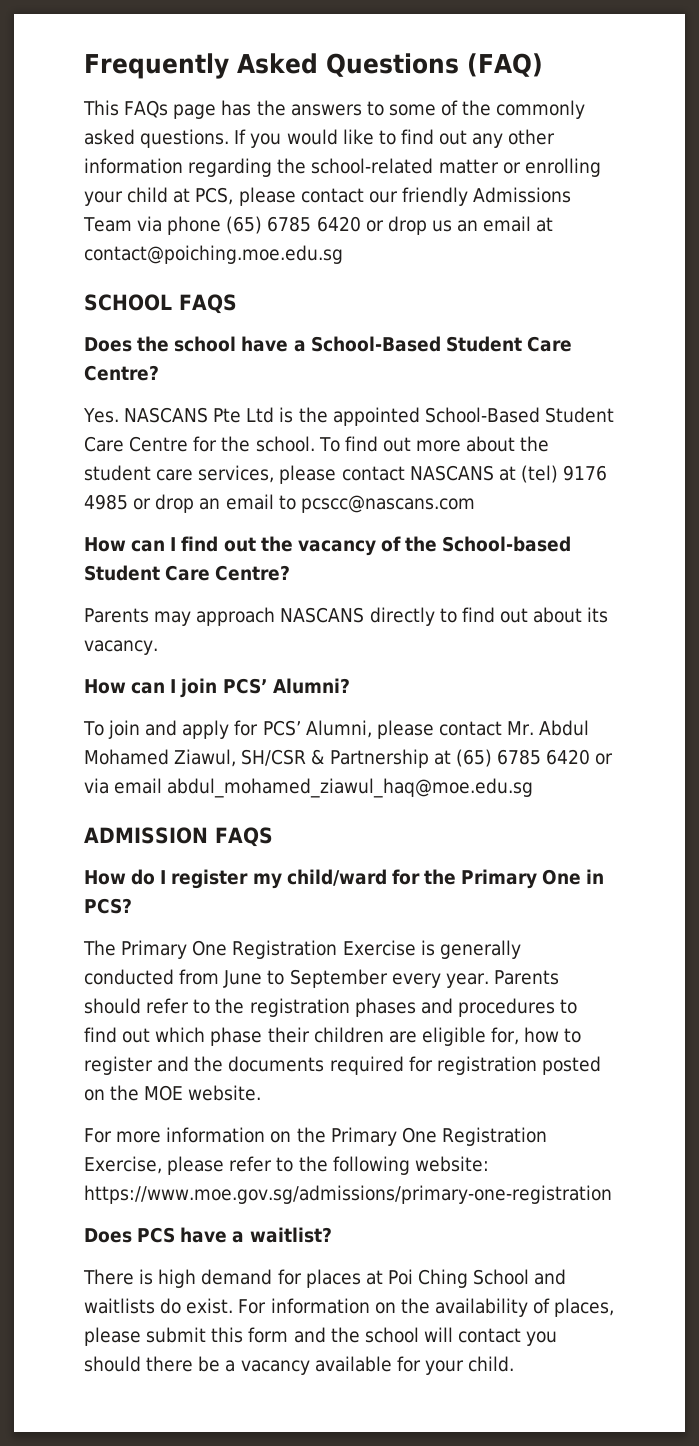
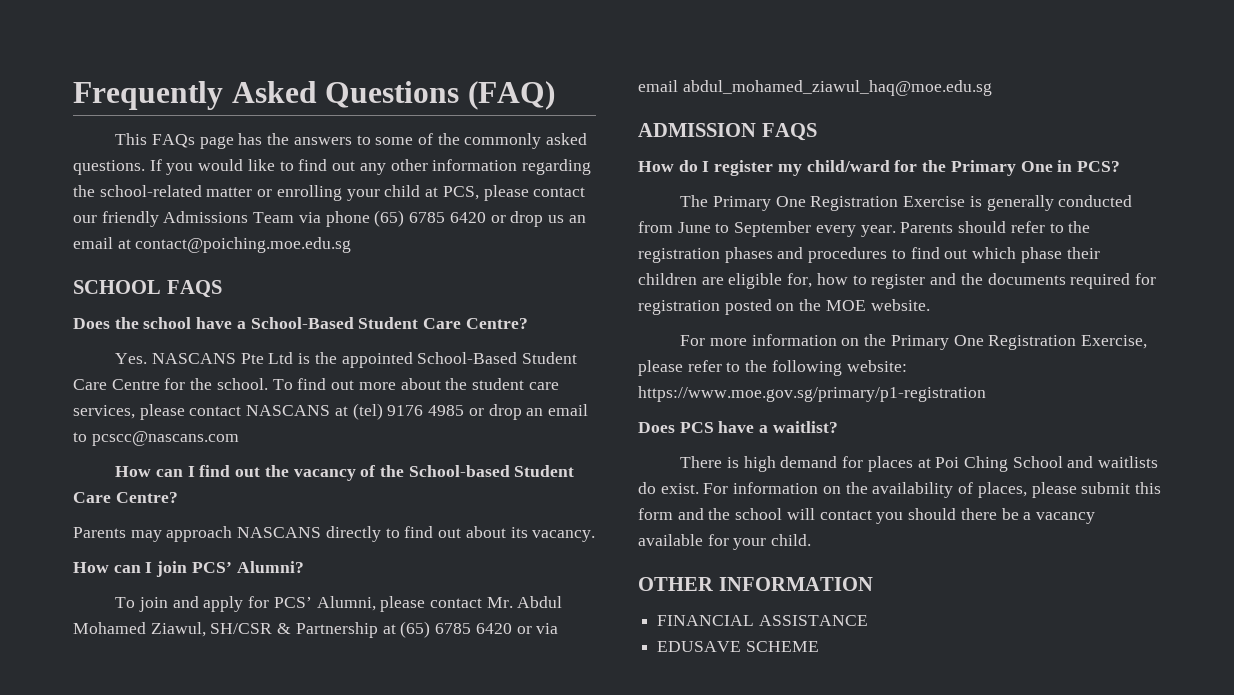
- For more information on the Primary One Registration Exercise, please refer to the following website: https://www.moe.gov.sg/admissions/primary-one-registration
+ For more information on the Primary One Registration Exercise, please refer to the following website: https://www.moe.gov.sg/primary/p1-registration
+ OTHER INFORMATION
+ FINANCIAL ASSISTANCE
+ EDUSAVE SCHEME

